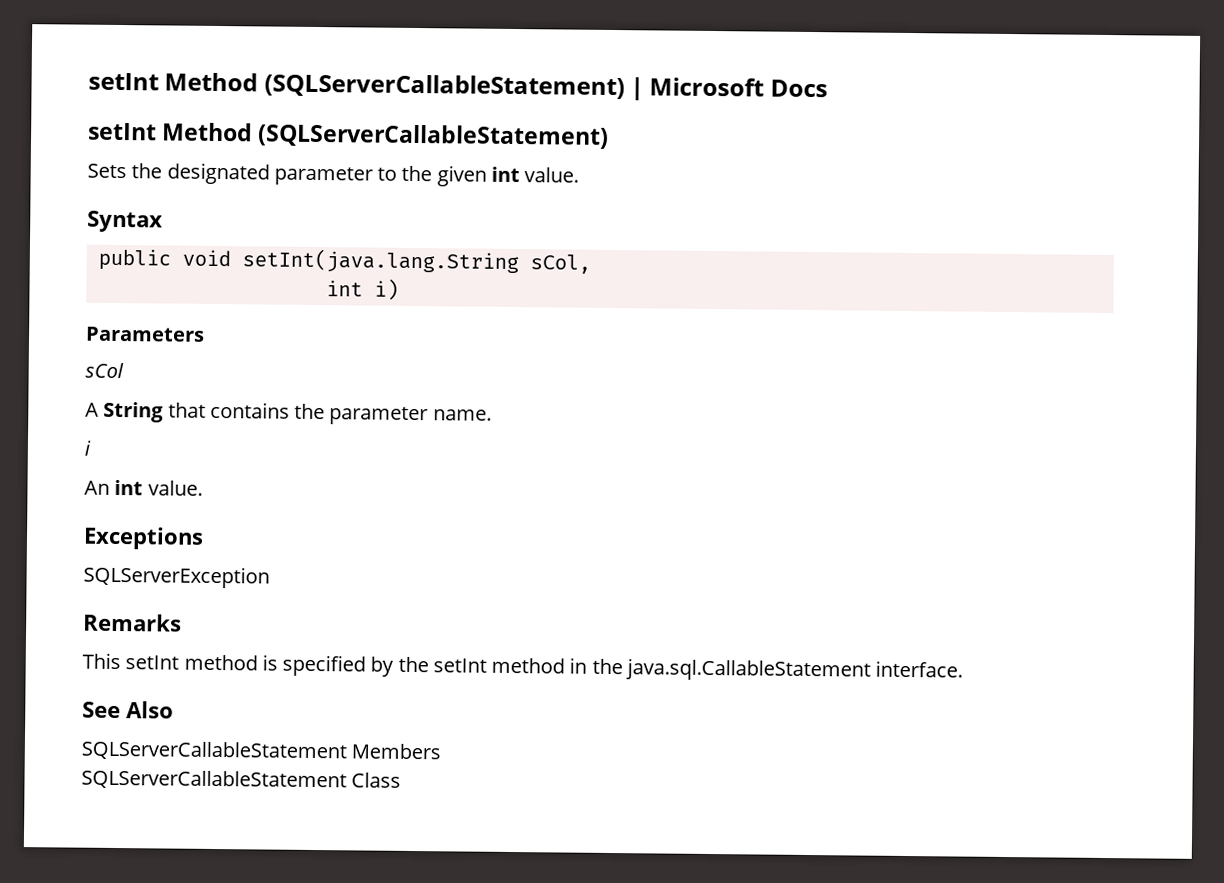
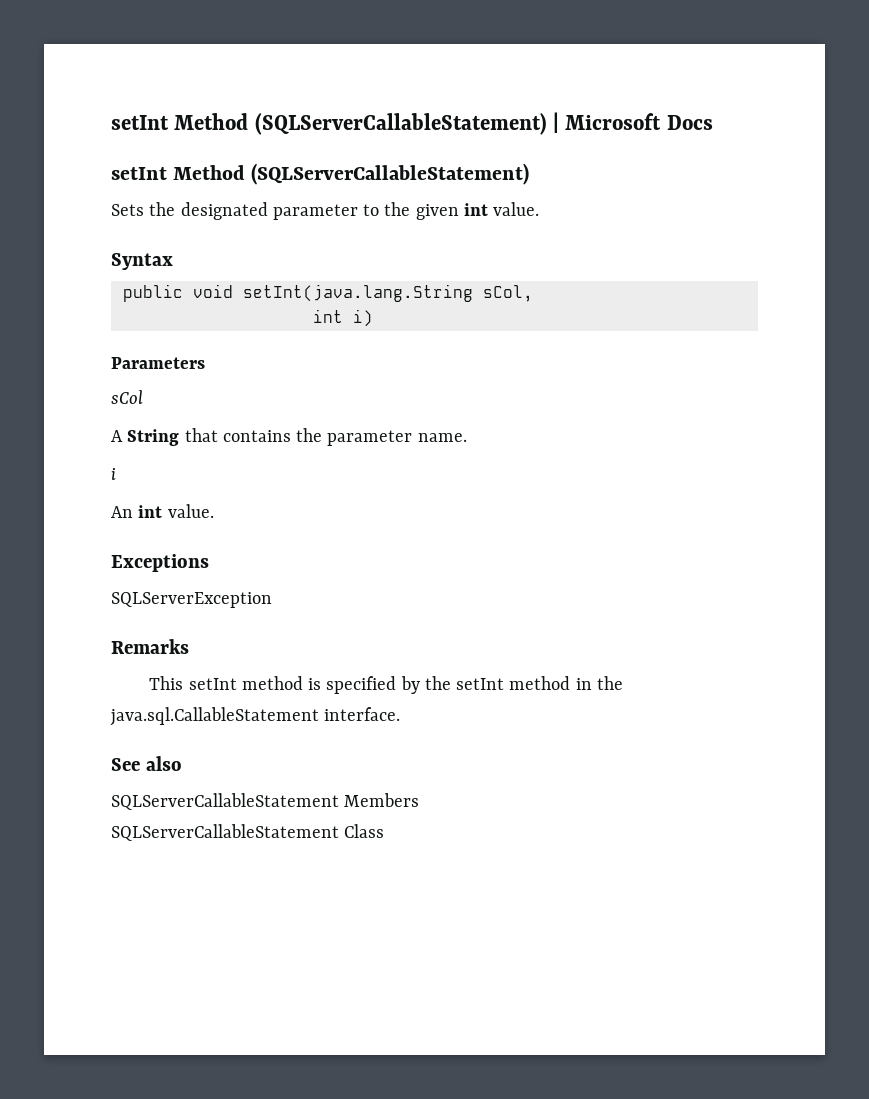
- See Also
+ See also

